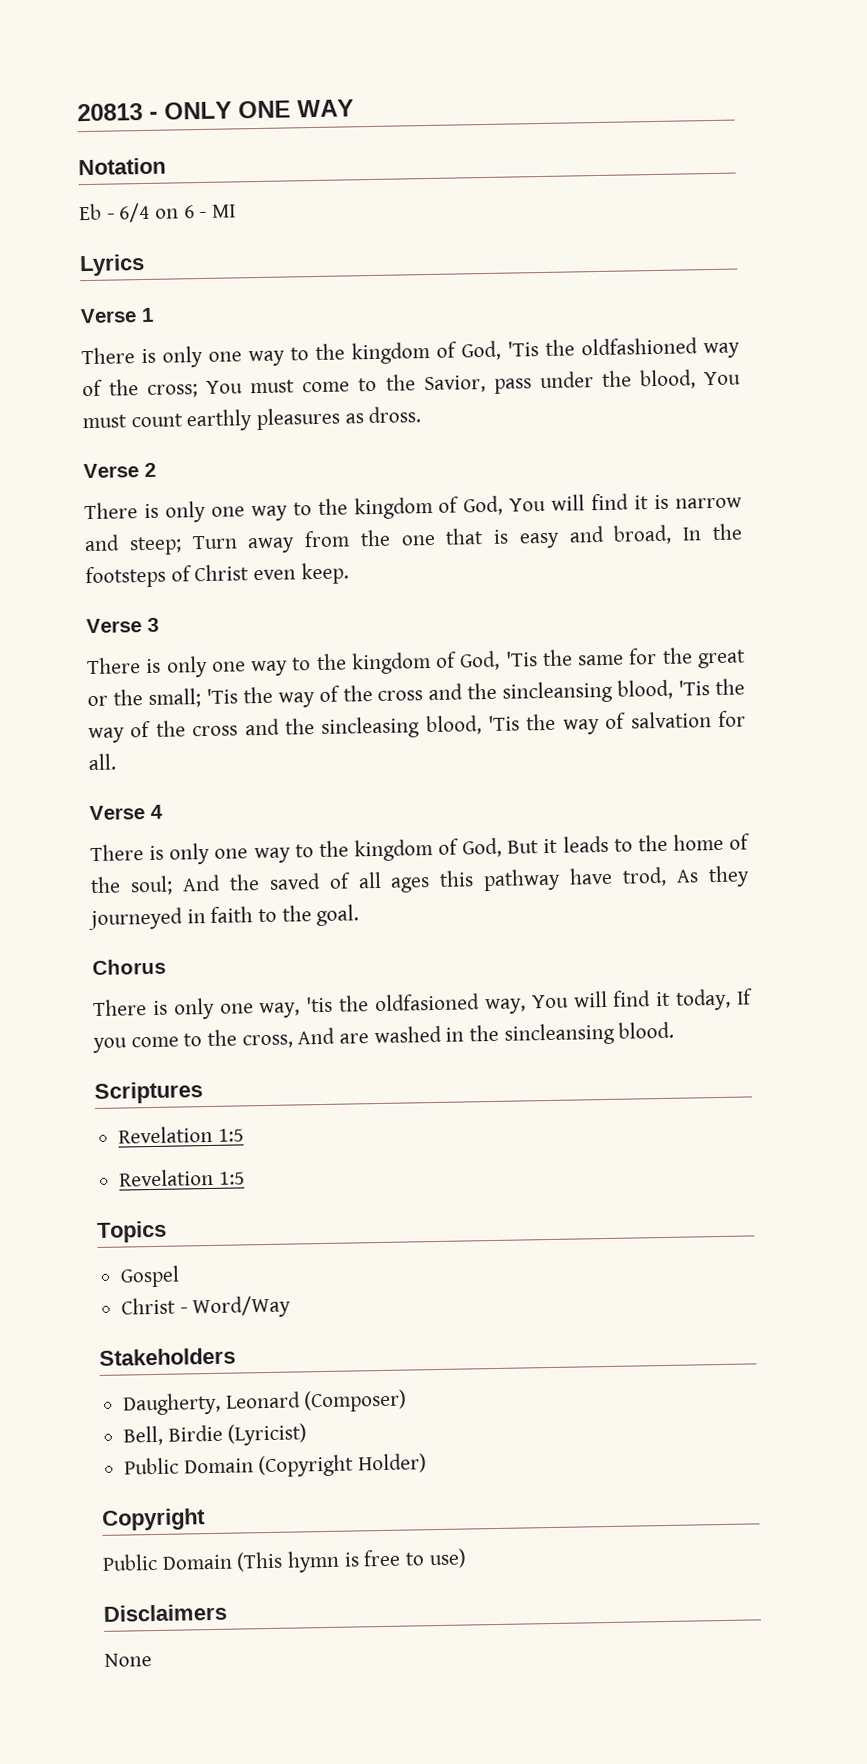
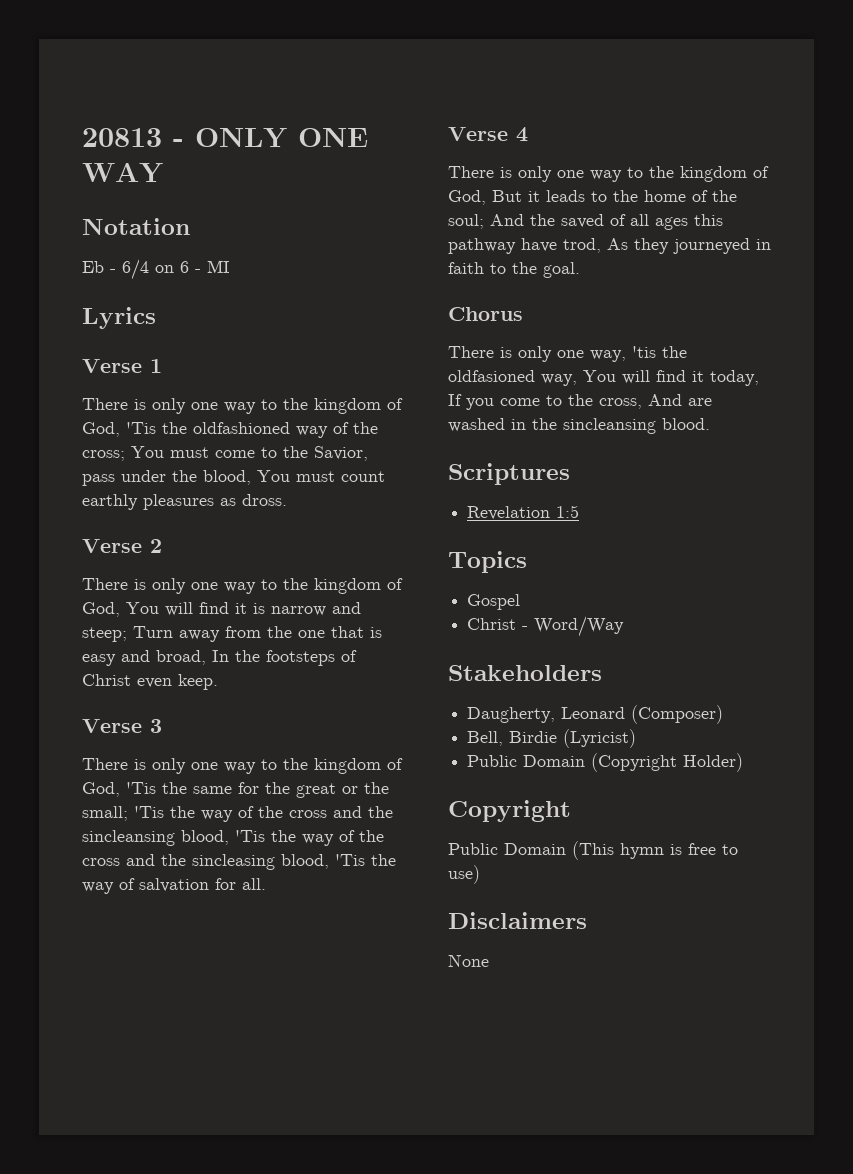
  Scriptures
- Revelation 1:5

